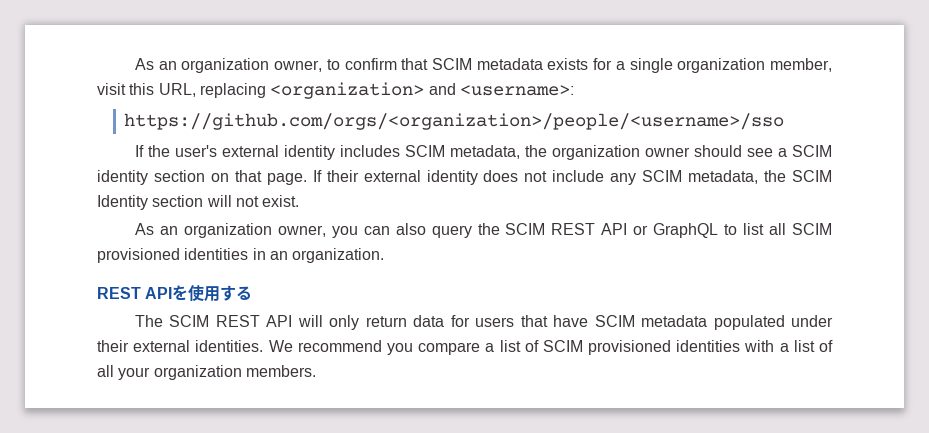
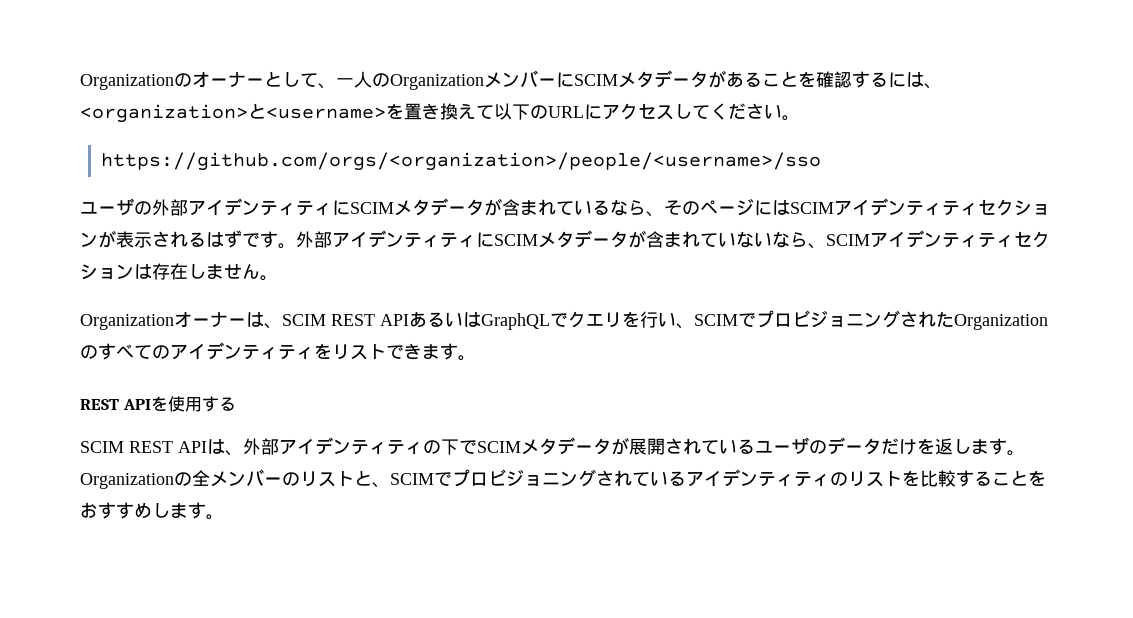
- As an organization owner, to confirm that SCIM metadata exists for a single organization member, visit this URL, replacing <organization> and <username>:
+ Organizationのオーナーとして、一人のOrganizationメンバーにSCIMメタデータがあることを確認するには、<organization>と<username>を置き換えて以下のURLにアクセスしてください。
  https://github.com/orgs/<organization>/people/<username>/sso
- If the user's external identity includes SCIM metadata, the organization owner should see a SCIM identity section on that page. If their external identity does not include any SCIM metadata, the SCIM Identity section will not exist.
- As an organization owner, you can also query the SCIM REST API or GraphQL to list all SCIM provisioned identities in an organization.
+ ユーザの外部アイデンティティにSCIMメタデータが含まれているなら、そのページにはSCIMアイデンティティセクションが表示されるはずです。外部アイデンティティにSCIMメタデータが含まれていないなら、SCIMアイデンティティセクションは存在しません。
+ Organizationオーナーは、SCIM REST APIあるいはGraphQLでクエリを行い、SCIMでプロビジョニングされたOrganizationのすべてのアイデンティティをリストできます。
- The SCIM REST API will only return data for users that have SCIM metadata populated under their external identities. We recommend you compare a list of SCIM provisioned identities with a list of all your organization members.
+ SCIM REST APIは、外部アイデンティティの下でSCIMメタデータが展開されているユーザのデータだけを返します。Organizationの全メンバーのリストと、SCIMでプロビジョニングされているアイデンティティのリストを比較することをおすすめします。

